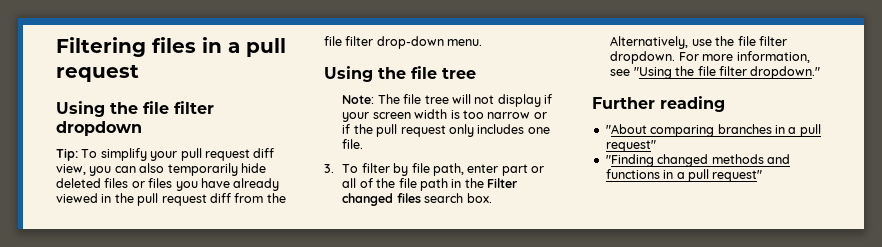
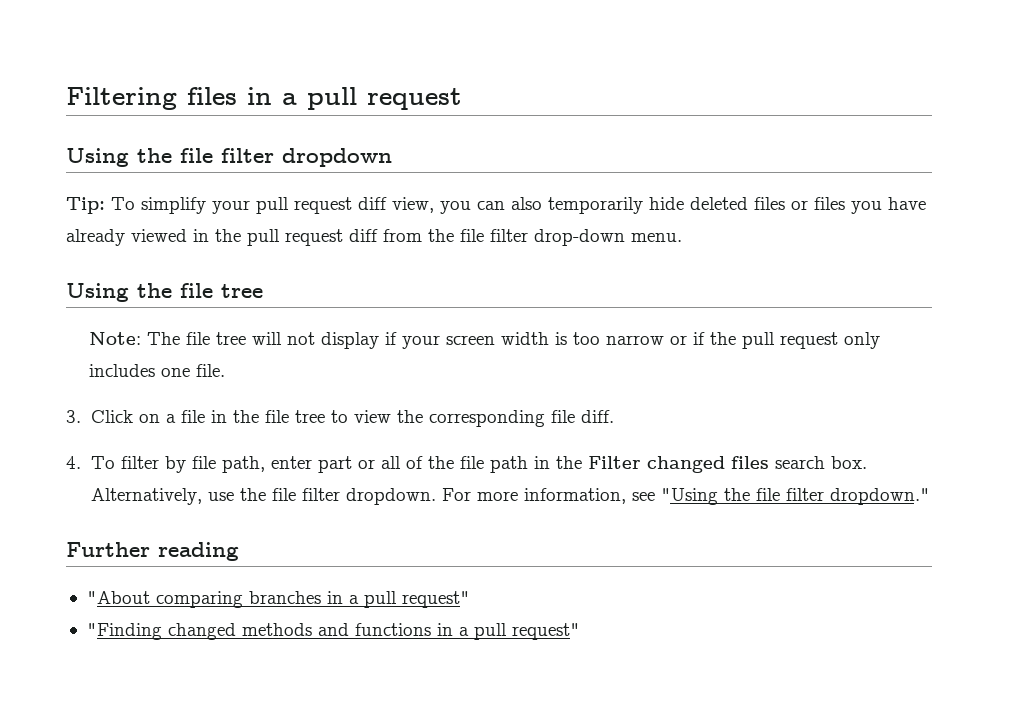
- 3. To filter by file path, enter part or all of the file path in the Filter changed files search box.
+ 3. Click on a file in the file tree to view the corresponding file diff.
+ 4. To filter by file path, enter part or all of the file path in the Filter changed files search box.

